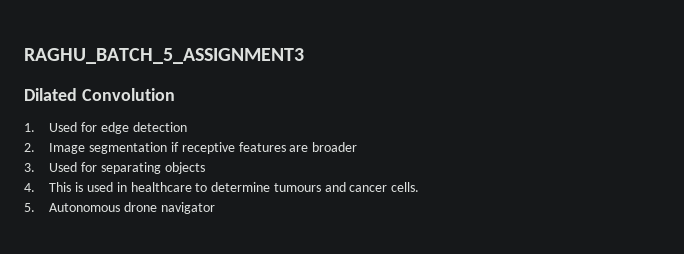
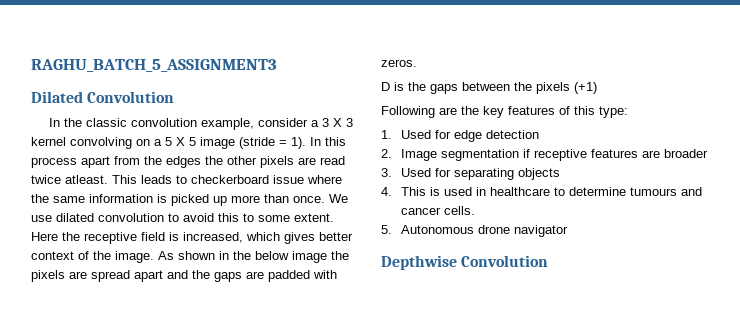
+ In the classic convolution example, consider a 3 X 3 kernel convolving on a 5 X 5 image (stride = 1). In this process apart from the edges the other pixels are read twice atleast. This leads to checkerboard issue where the same information is picked up more than once. We use dilated convolution to avoid this to some extent. Here the receptive field is increased, which gives better context of the image. As shown in the below image the pixels are spread apart and the gaps are padded with zeros.
+ D is the gaps between the pixels (+1)
+ Following are the key features of this type:
+ Depthwise Convolution

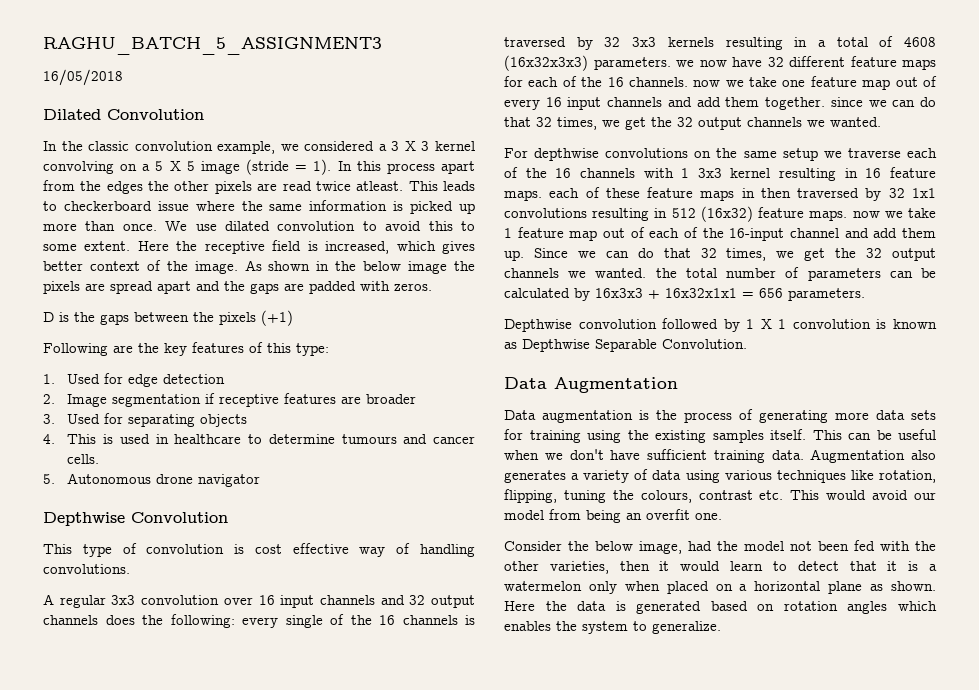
+ 16/05/2018
- In the classic convolution example, consider a 3 X 3 kernel convolving on a 5 X 5 image (stride = 1).
+ In the classic convolution example, we considered a 3 X 3 kernel convolving on a 5 X 5 image (stride = 1).
+ This type of convolution is cost effective way of handling convolutions.
+ A regular 3x3 convolution over 16 input channels and 32 output channels does the following: every single of the 16 channels is traversed by 32 3x3 kernels resulting in a total of 4608 (16x32x3x3) parameters. we now have 32 different feature maps for each of the 16 channels. now we take one feature map out of every 16 input channels and add them together. since we can do that 32 times, we get the 32 output channels we wanted.
+ For depthwise convolutions on the same setup we traverse each of the 16 channels with 1 3x3 kernel resulting in 16 feature maps. each of these feature maps in then traversed by 32 1x1 convolutions resulting in 512 (16x32) feature maps. now we take 1 feature map out of each of the 16-input channel and add them up. Since we can do that 32 times, we get the 32 output channels we wanted. the total number of parameters can be calculated by 16x3x3 + 16x32x1x1 = 656 parameters.
+ Depthwise convolution followed by 1 X 1 convolution is known as Depthwise Separable Convolution.
+ Data Augmentation
+ Data augmentation is the process of generating more data sets for training using the existing samples itself. This can be useful when we don't have sufficient training data. Augmentation also generates a variety of data using various techniques like rotation, flipping, tuning the colours, contrast etc. This would avoid our model from being an overfit one.
+ Consider the below image, had the model not been fed with the other varieties, then it would learn to detect that it is a watermelon only when placed on a horizontal plane as shown. Here the data is generated based on rotation angles which enables the system to generalize.

